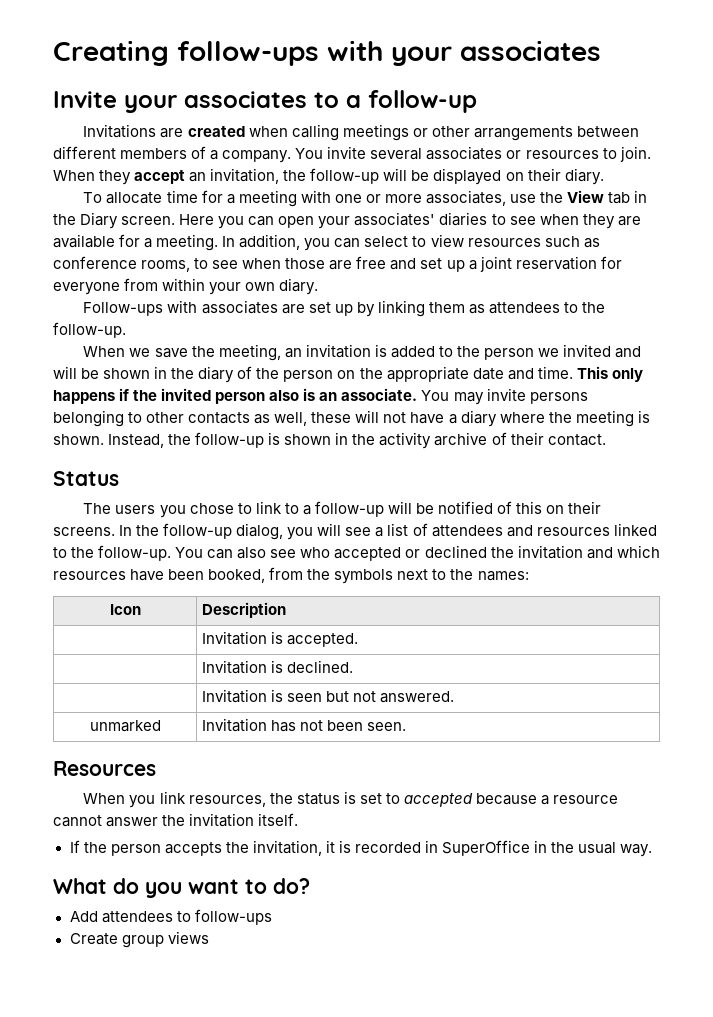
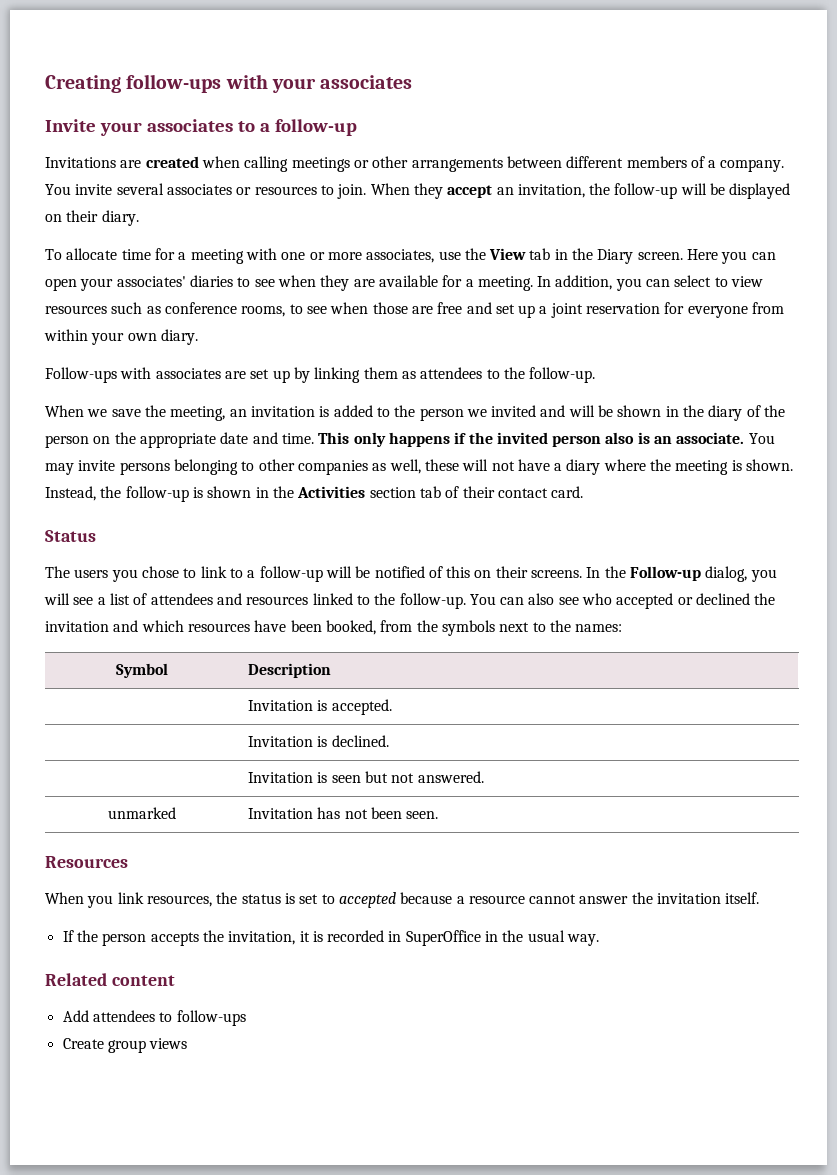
- You may invite persons belonging to other contacts as well, these will not have a diary where the meeting is shown.
+ You may invite persons belonging to other companies as well, these will not have a diary where the meeting is shown.
- Instead, the follow-up is shown in the activity archive of their contact.
+ Instead, the follow-up is shown in the Activities section tab of their contact card.
- In the follow-up dialog, you will see a list of attendees and resources linked to the follow-up.
+ In the Follow-up dialog, you will see a list of attendees and resources linked to the follow-up.
- Icon | Description
+ Symbol | Description
- What do you want to do?
+ Related content

